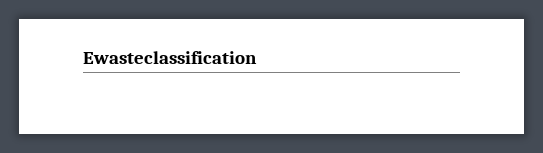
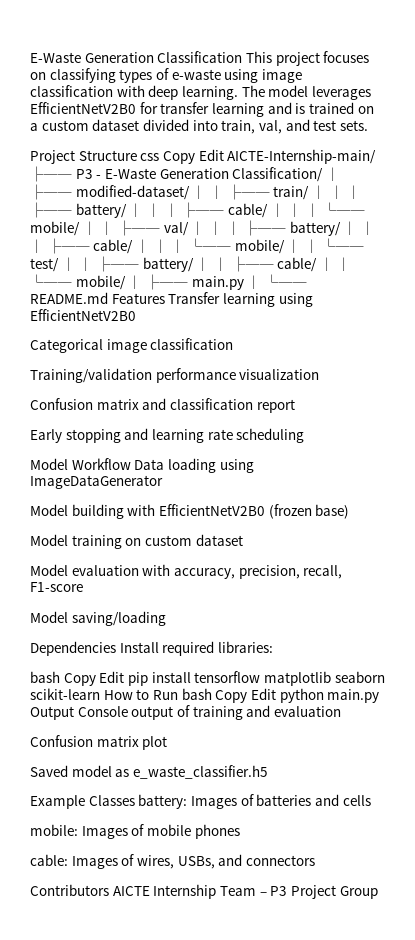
- Ewasteclassification
+ E-Waste Generation Classification This project focuses on classifying types of e-waste using image classification with deep learning. The model leverages EfficientNetV2B0 for transfer learning and is trained on a custom dataset divided into train, val, and test sets.
+ Project Structure css Copy Edit AICTE-Internship-main/ ├── P3 - E-Waste Generation Classification/ │ ├── modified-dataset/ │ │ ├── train/ │ │ │ ├── battery/ │ │ │ ├── cable/ │ │ │ └── mobile/ │ │ ├── val/ │ │ │ ├── battery/ │ │ │ ├── cable/ │ │ │ └── mobile/ │ │ └── test/ │ │ ├── battery/ │ │ ├── cable/ │ │ └── mobile/ │ ├── main.py │ └── README.md Features Transfer learning using EfficientNetV2B0
+ Categorical image classification
+ Training/validation performance visualization
+ Confusion matrix and classification report
+ Early stopping and learning rate scheduling
+ Model Workflow Data loading using ImageDataGenerator
+ Model building with EfficientNetV2B0 (frozen base)
+ Model training on custom dataset
+ Model evaluation with accuracy, precision, recall, F1-score
+ Model saving/loading
+ Dependencies Install required libraries:
+ bash Copy Edit pip install tensorflow matplotlib seaborn scikit-learn How to Run bash Copy Edit python main.py Output Console output of training and evaluation
+ Confusion matrix plot
+ Saved model as e_waste_classifier.h5
+ Example Classes battery: Images of batteries and cells
+ mobile: Images of mobile phones
+ cable: Images of wires, USBs, and connectors
+ Contributors AICTE Internship Team – P3 Project Group

